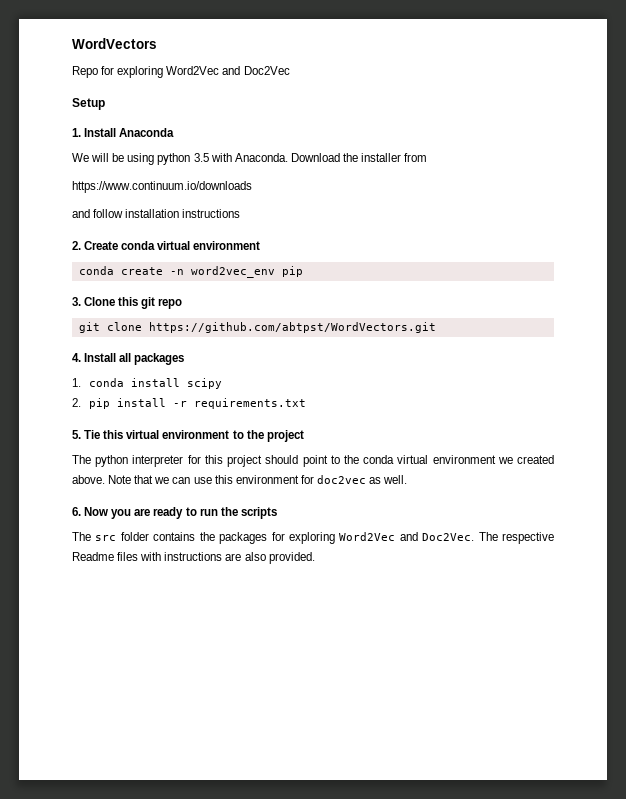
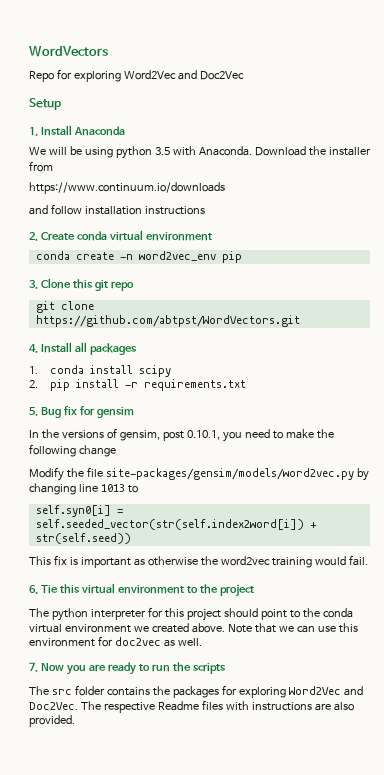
- 5. Tie this virtual environment to the project
+ 5. Bug fix for gensim
+ In the versions of gensim, post 0.10.1, you need to make the following change
+ Modify the file site-packages/gensim/models/word2vec.py by changing line 1013 to
+ self.syn0[i] = self.seeded_vector(str(self.index2word[i]) + str(self.seed))
+ This fix is important as otherwise the word2vec training would fail.
+ 6. Tie this virtual environment to the project
- 6. Now you are ready to run the scripts
+ 7. Now you are ready to run the scripts

